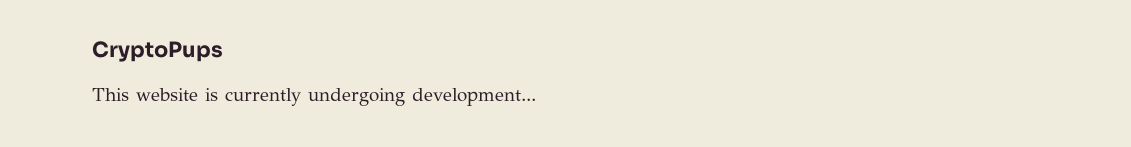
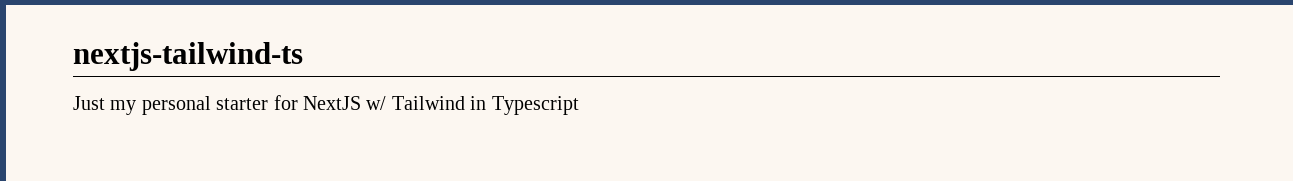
- CryptoPups
- This website is currently undergoing development...
+ nextjs-tailwind-ts
+ Just my personal starter for NextJS w/ Tailwind in Typescript

